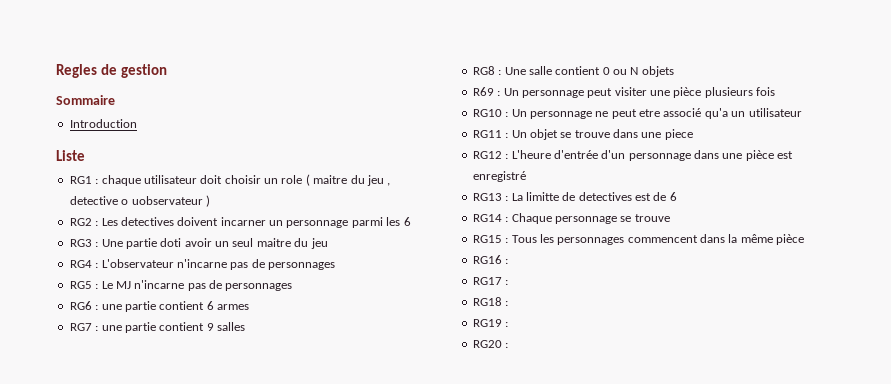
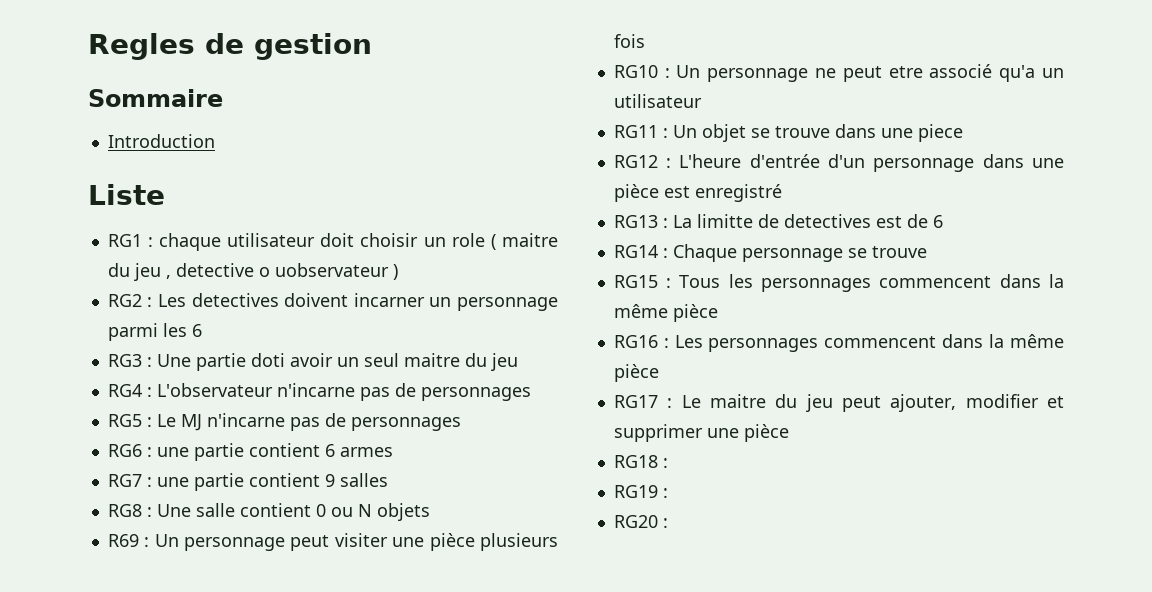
- RG16 :
- RG17 :
+ RG16 : Les personnages commencent dans la même pièce
+ RG17 : Le maitre du jeu peut ajouter, modifier et supprimer une pièce

